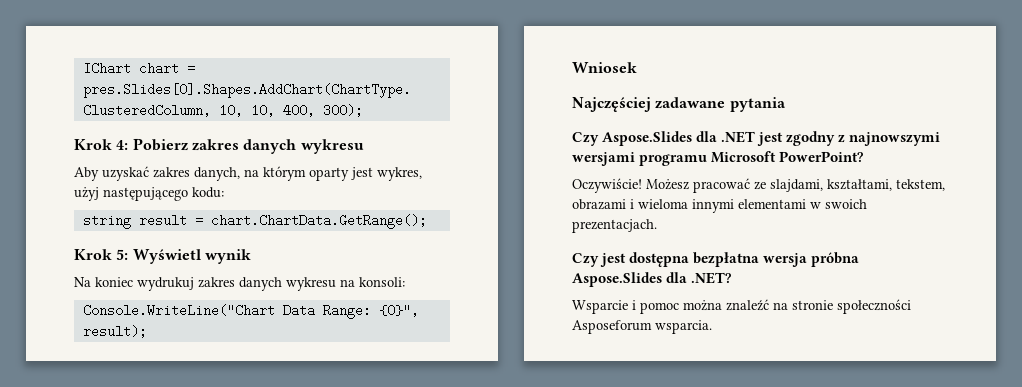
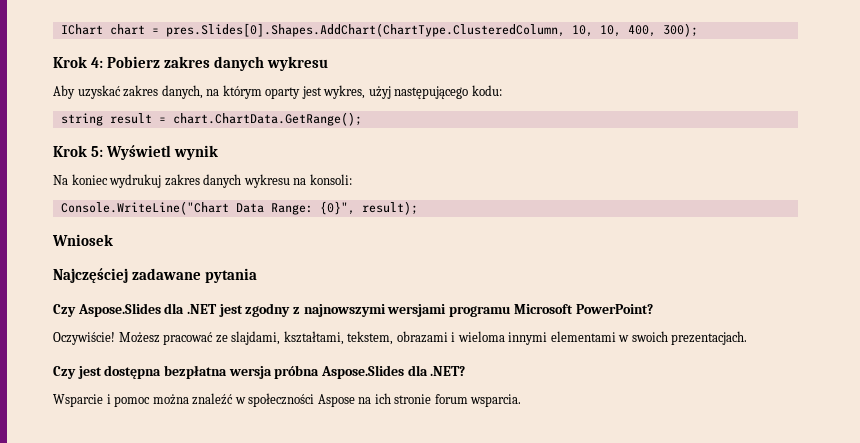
- Wsparcie i pomoc można znaleźć na stronie społeczności Asposeforum wsparcia.
+ Wsparcie i pomoc można znaleźć w społeczności Aspose na ich stronie forum wsparcia.

